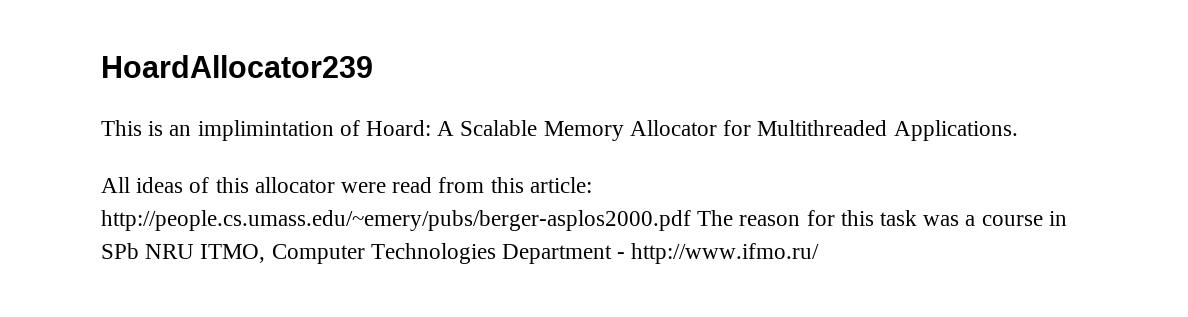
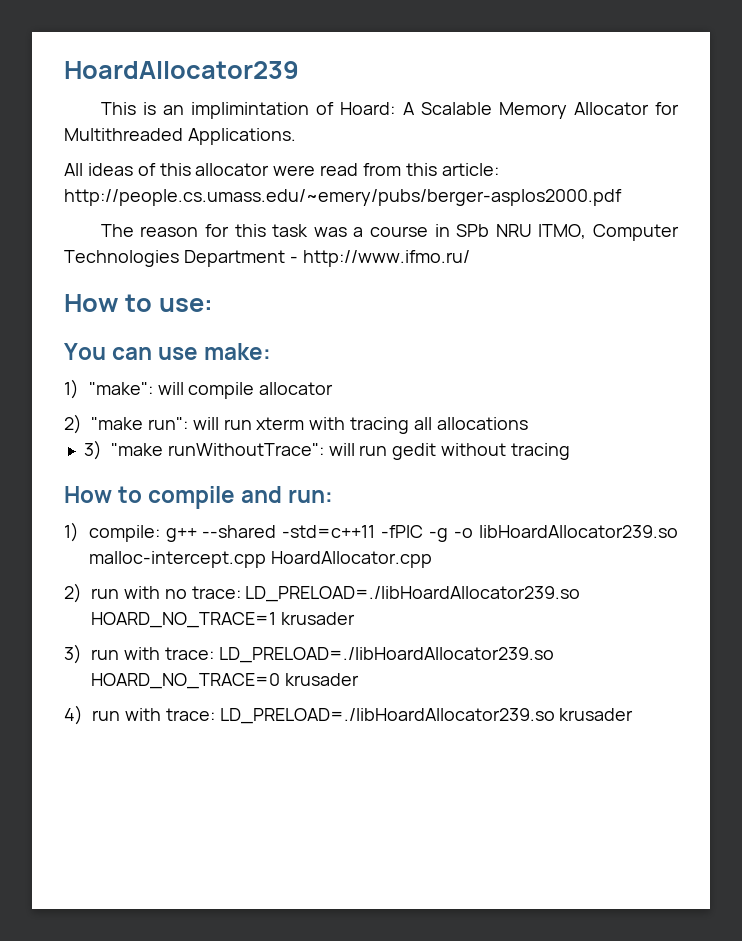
- All ideas of this allocator were read from this article: http://people.cs.umass.edu/~emery/pubs/berger-asplos2000.pdf The reason for this task was a course in SPb NRU ITMO, Computer Technologies Department - http://www.ifmo.ru/
+ All ideas of this allocator were read from this article: http://people.cs.umass.edu/~emery/pubs/berger-asplos2000.pdf
+ The reason for this task was a course in SPb NRU ITMO, Computer Technologies Department - http://www.ifmo.ru/
+ How to use:
+ You can use make:
+ 1) "make": will compile allocator
+ 2) "make run": will run xterm with tracing all allocations
+ 3) "make runWithoutTrace": will run gedit without tracing
+ How to compile and run:
+ 1) compile: g++ --shared -std=c++11 -fPIC -g -o libHoardAllocator239.so malloc-intercept.cpp HoardAllocator.cpp
+ 2) run with no trace: LD_PRELOAD=./libHoardAllocator239.so HOARD_NO_TRACE=1 krusader
+ 3) run with trace: LD_PRELOAD=./libHoardAllocator239.so HOARD_NO_TRACE=0 krusader
+ 4) run with trace: LD_PRELOAD=./libHoardAllocator239.so krusader

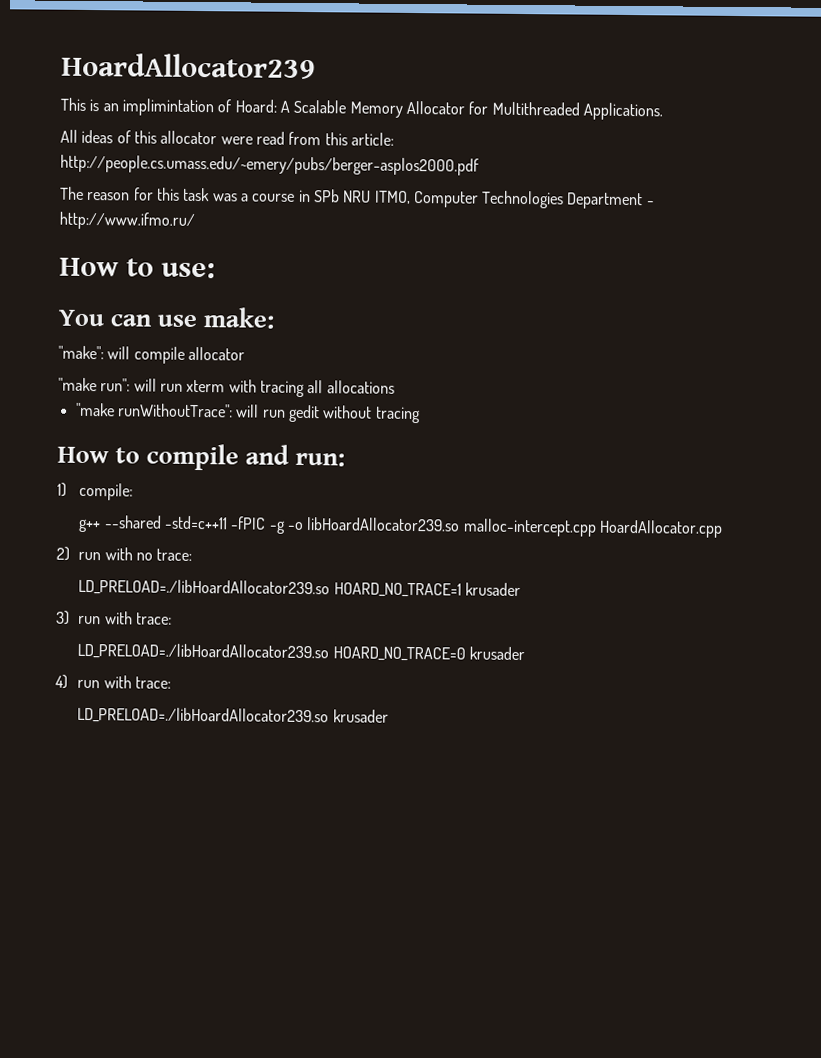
- 1) "make": will compile allocator
+ "make": will compile allocator
- 2) "make run": will run xterm with tracing all allocations
+ "make run": will run xterm with tracing all allocations
- 3) "make runWithoutTrace": will run gedit without tracing
+ "make runWithoutTrace": will run gedit without tracing
- 1) compile: g++ --shared -std=c++11 -fPIC -g -o libHoardAllocator239.so malloc-intercept.cpp HoardAllocator.cpp
+ 1) compile:
+ g++ --shared -std=c++11 -fPIC -g -o libHoardAllocator239.so malloc-intercept.cpp HoardAllocator.cpp
- 2) run with no trace: LD_PRELOAD=./libHoardAllocator239.so HOARD_NO_TRACE=1 krusader
+ 2) run with no trace:
+ LD_PRELOAD=./libHoardAllocator239.so HOARD_NO_TRACE=1 krusader
- 3) run with trace: LD_PRELOAD=./libHoardAllocator239.so HOARD_NO_TRACE=0 krusader
+ 3) run with trace:
+ LD_PRELOAD=./libHoardAllocator239.so HOARD_NO_TRACE=0 krusader
- 4) run with trace: LD_PRELOAD=./libHoardAllocator239.so krusader
+ 4) run with trace:
+ LD_PRELOAD=./libHoardAllocator239.so krusader

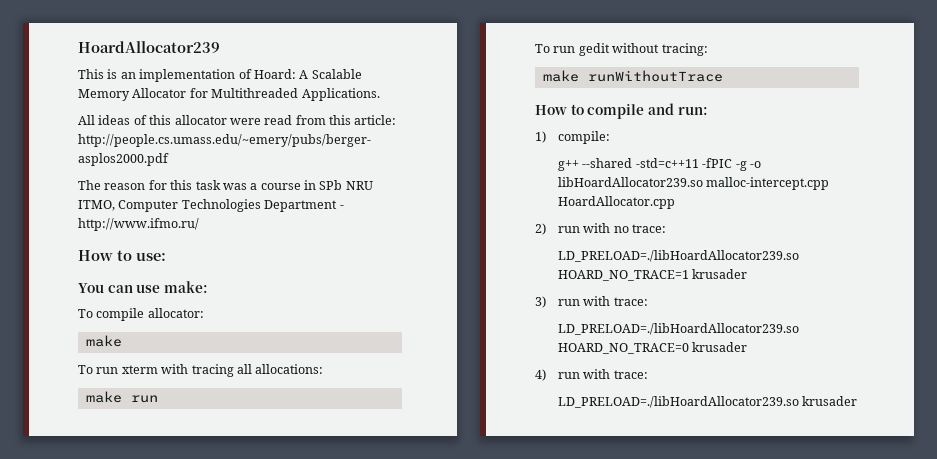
- This is an implimintation of Hoard: A Scalable Memory Allocator for Multithreaded Applications.
+ This is an implementation of Hoard: A Scalable Memory Allocator for Multithreaded Applications.
- "make": will compile allocator
- "make run": will run xterm with tracing all allocations
- "make runWithoutTrace": will run gedit without tracing
+ To compile allocator:
+ make
+ To run xterm with tracing all allocations:
+ make run
+ To run gedit without tracing:
+ make runWithoutTrace

